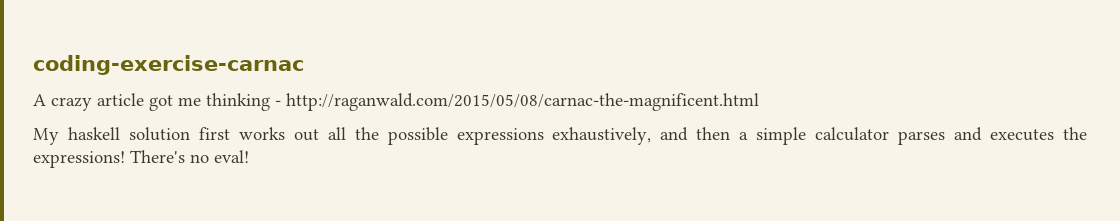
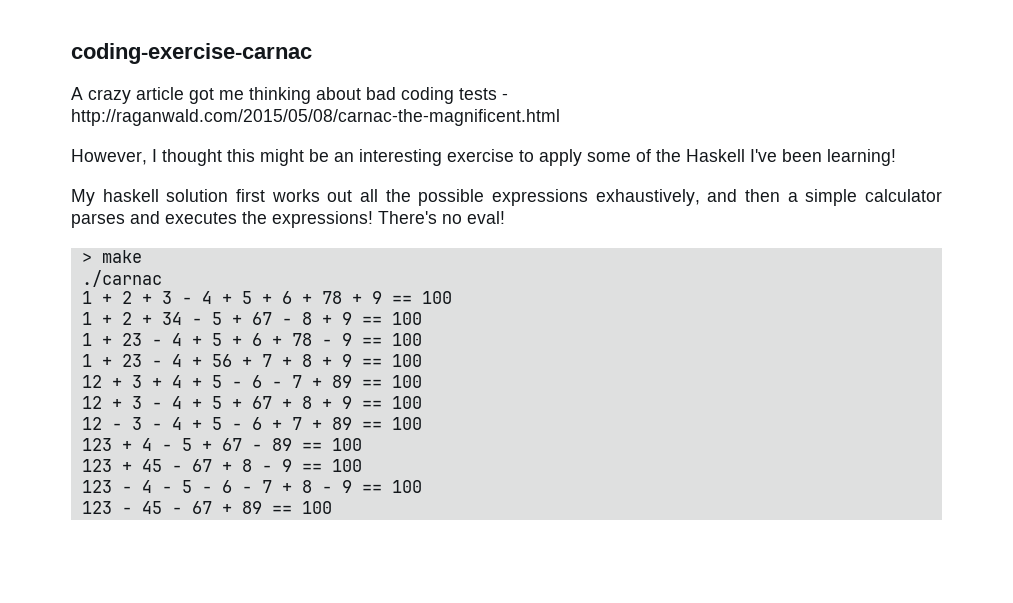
- A crazy article got me thinking - http://raganwald.com/2015/05/08/carnac-the-magnificent.html
+ A crazy article got me thinking about bad coding tests - http://raganwald.com/2015/05/08/carnac-the-magnificent.html
+ However, I thought this might be an interesting exercise to apply some of the Haskell I've been learning!
+ > make
+ ./carnac
+ 1 + 2 + 3 - 4 + 5 + 6 + 78 + 9 == 100
+ 1 + 2 + 34 - 5 + 67 - 8 + 9 == 100
+ 1 + 23 - 4 + 5 + 6 + 78 - 9 == 100
+ 1 + 23 - 4 + 56 + 7 + 8 + 9 == 100
+ 12 + 3 + 4 + 5 - 6 - 7 + 89 == 100
+ 12 + 3 - 4 + 5 + 67 + 8 + 9 == 100
+ 12 - 3 - 4 + 5 - 6 + 7 + 89 == 100
+ 123 + 4 - 5 + 67 - 89 == 100
+ 123 + 45 - 67 + 8 - 9 == 100
+ 123 - 4 - 5 - 6 - 7 + 8 - 9 == 100
+ 123 - 45 - 67 + 89 == 100

